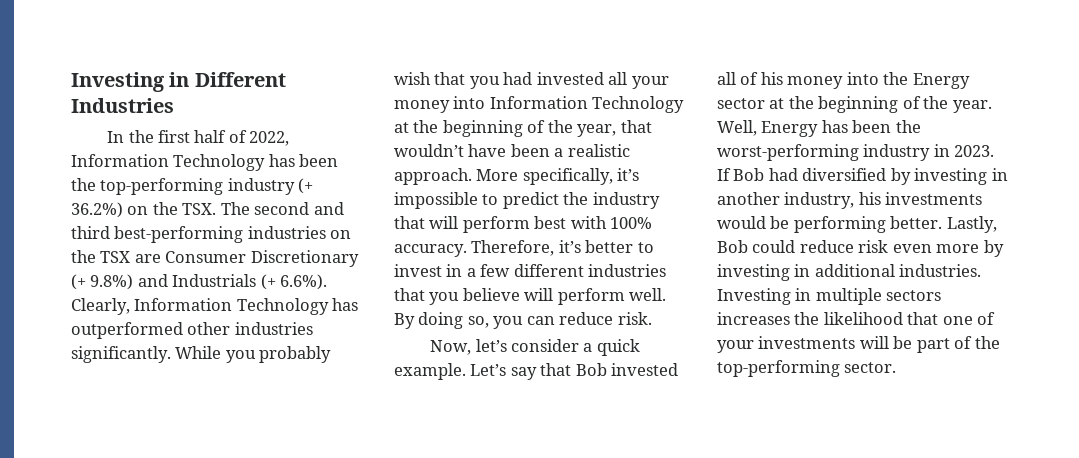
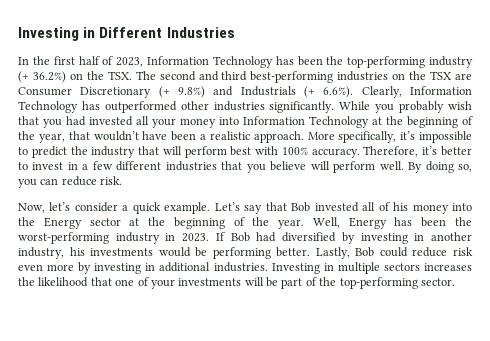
- In the first half of 2022, Information Technology has been the top-performing industry (+ 36.2%) on the TSX. The second and third best-performing industries on the TSX are Consumer Discretionary (+ 9.8%) and Industrials (+ 6.6%). Clearly, Information Technology has outperformed other industries significantly.
+ In the first half of 2023, Information Technology has been the top-performing industry (+ 36.2%) on the TSX. The second and third best-performing industries on the TSX are Consumer Discretionary (+ 9.8%) and Industrials (+ 6.6%). Clearly, Information Technology has outperformed other industries significantly.

